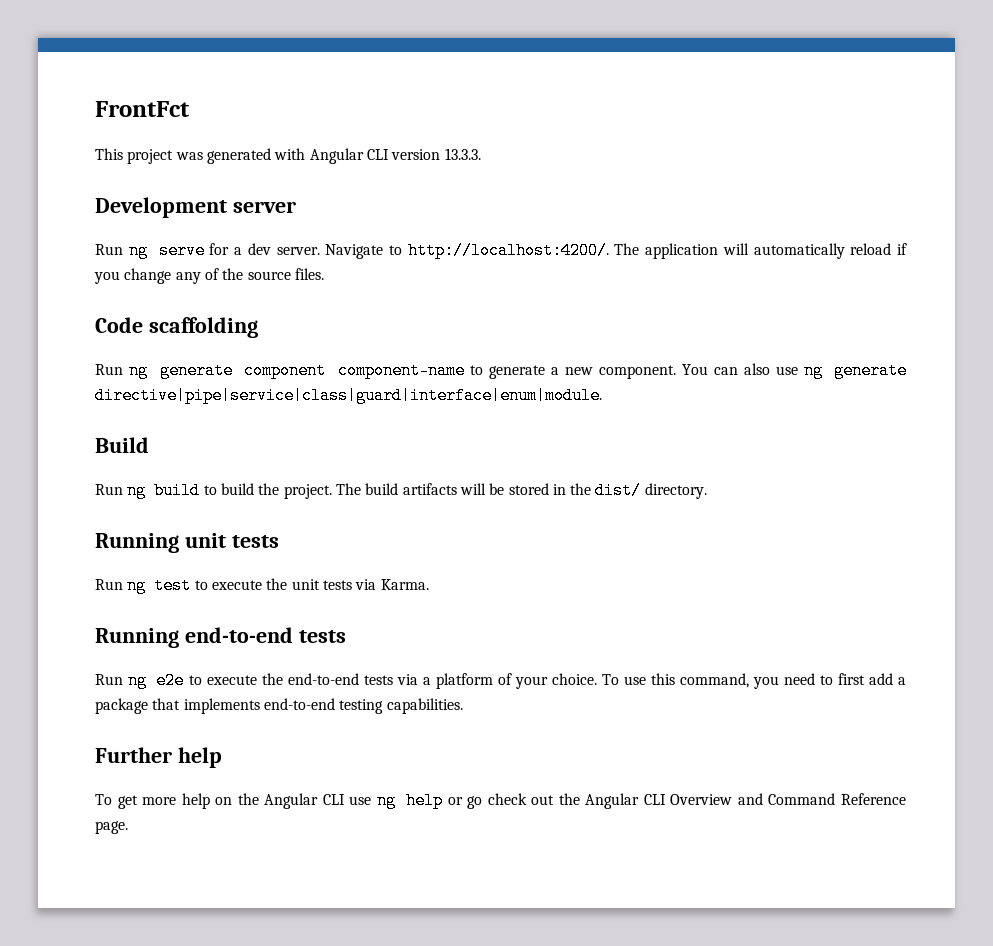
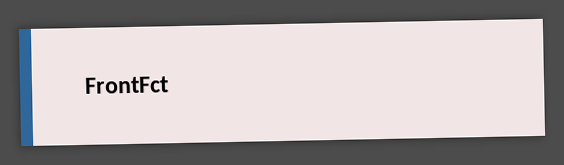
- This project was generated with Angular CLI version 13.3.3.
- Development server
- Run ng serve for a dev server. Navigate to http://localhost:4200/. The application will automatically reload if you change any of the source files.
- Code scaffolding
- Run ng generate component component-name to generate a new component. You can also use ng generate directive|pipe|service|class|guard|interface|enum|module.
- Build
- Run ng build to build the project. The build artifacts will be stored in the dist/ directory.
- Running unit tests
- Run ng test to execute the unit tests via Karma.
- Running end-to-end tests
- Run ng e2e to execute the end-to-end tests via a platform of your choice. To use this command, you need to first add a package that implements end-to-end testing capabilities.
- Further help
- To get more help on the Angular CLI use ng help or go check out the Angular CLI Overview and Command Reference page.

